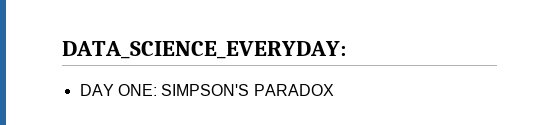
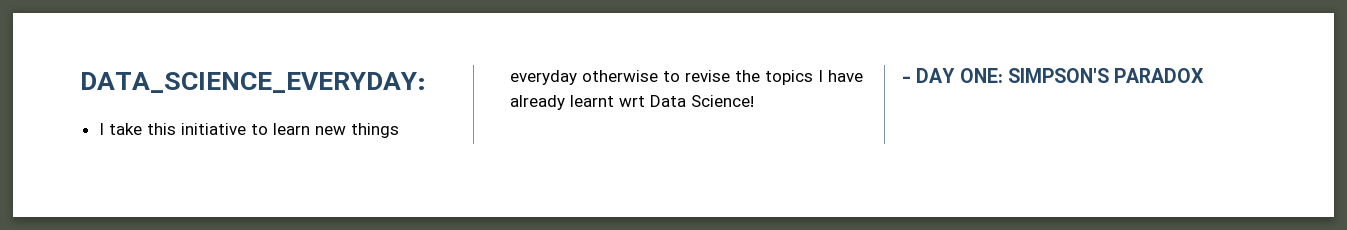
- DAY ONE: SIMPSON'S PARADOX
+ I take this initiative to learn new things everyday otherwise to revise the topics I have already learnt wrt Data Science!
+ - DAY ONE: SIMPSON'S PARADOX

